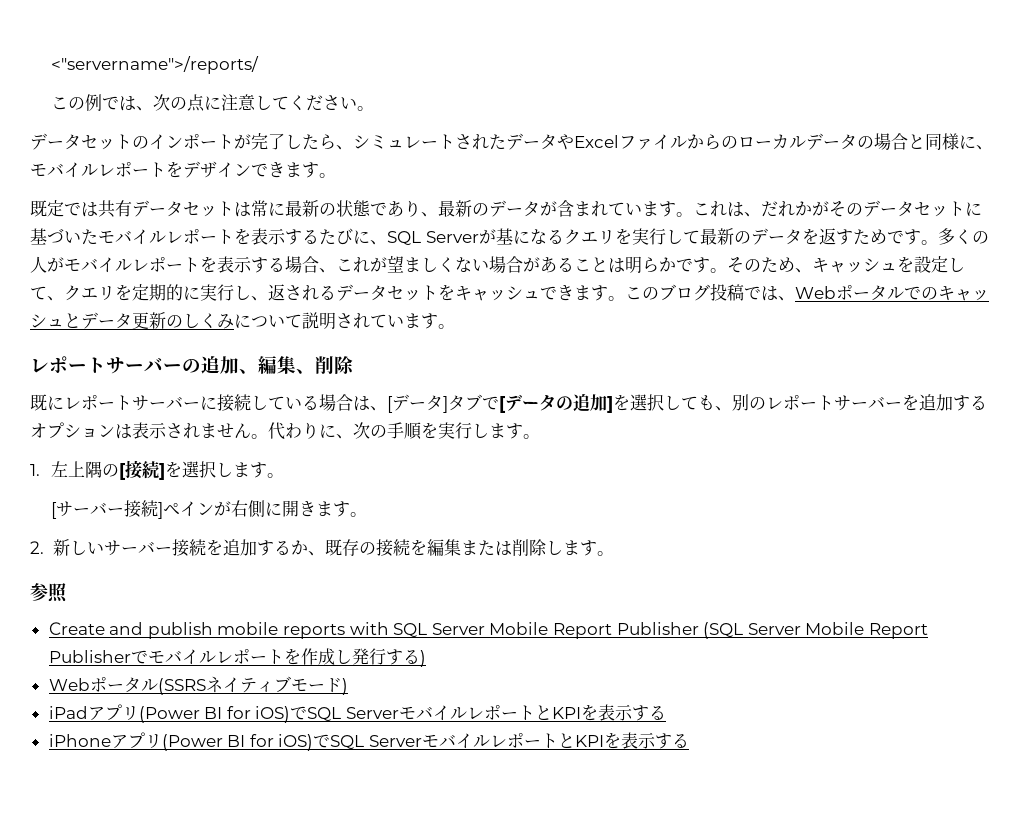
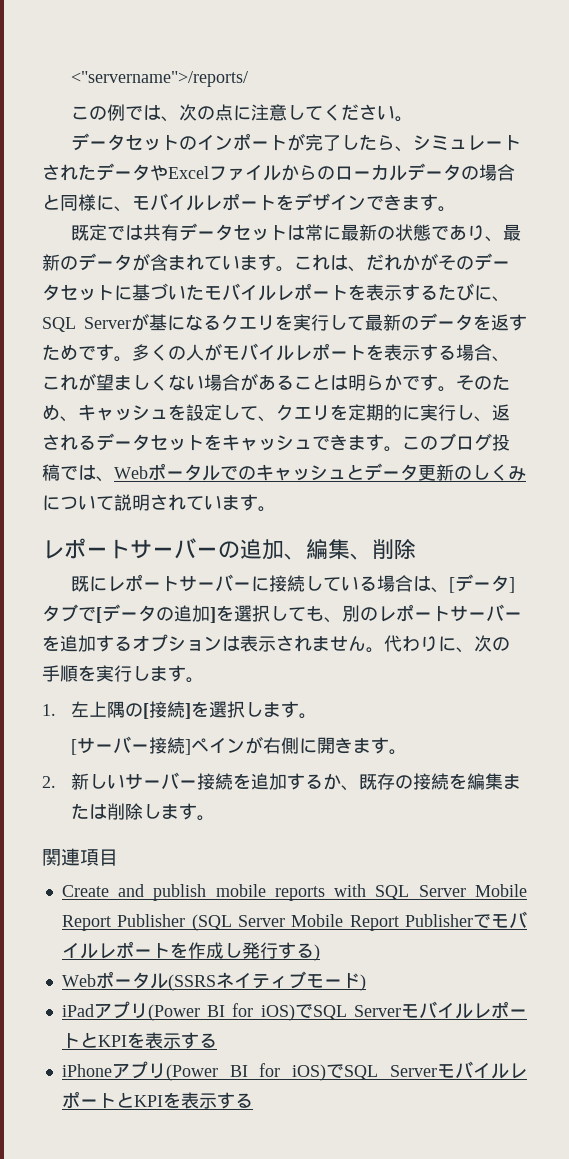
- 参照
+ 関連項目

